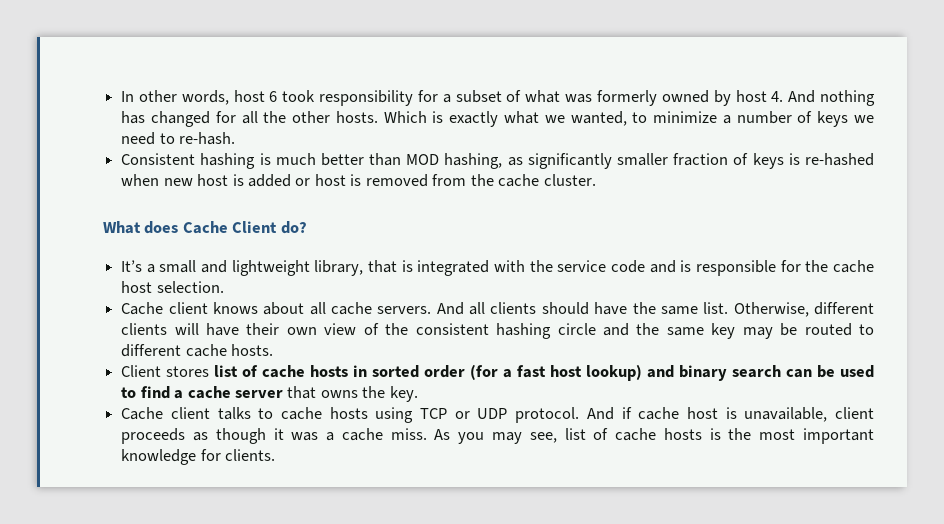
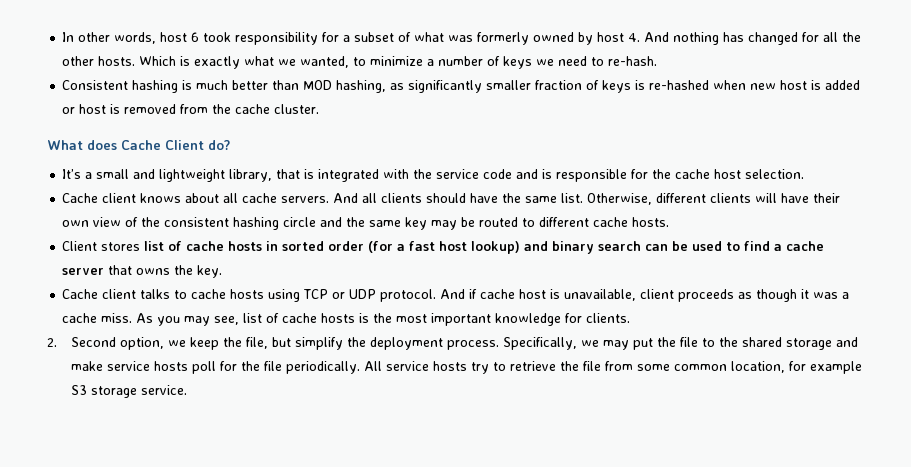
+ 2. Second option, we keep the file, but simplify the deployment process. Specifically, we may put the file to the shared storage and make service hosts poll for the file periodically. All service hosts try to retrieve the file from some common location, for example S3 storage service.

